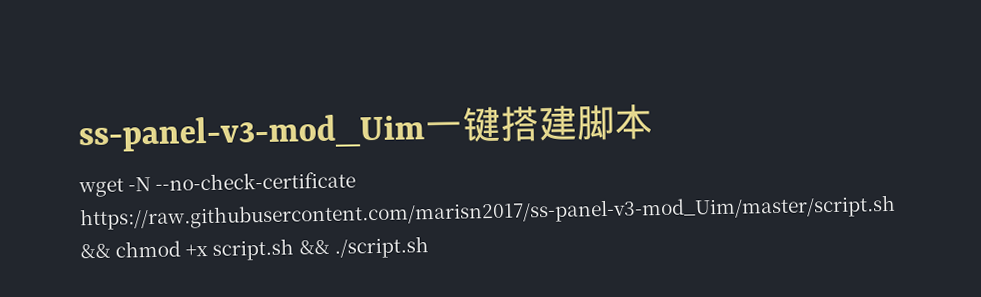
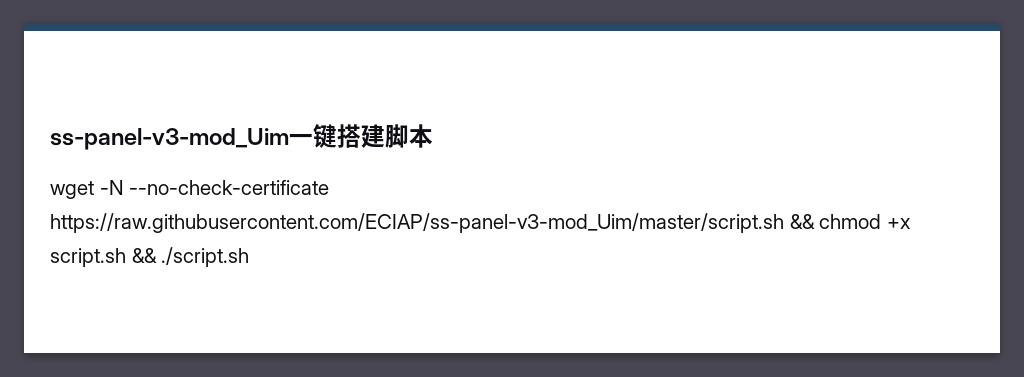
- wget -N --no-check-certificate https://raw.githubusercontent.com/marisn2017/ss-panel-v3-mod_Uim/master/script.sh && chmod +x script.sh && ./script.sh
+ wget -N --no-check-certificate https://raw.githubusercontent.com/ECIAP/ss-panel-v3-mod_Uim/master/script.sh && chmod +x script.sh && ./script.sh

